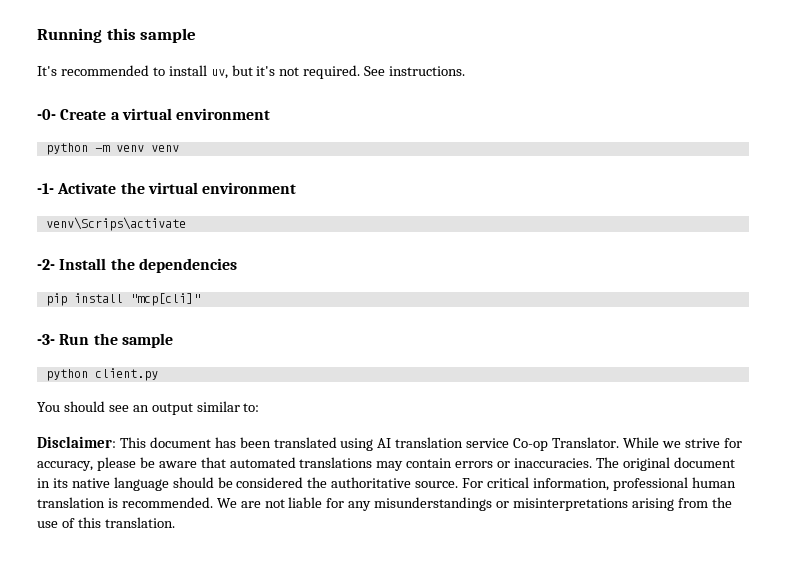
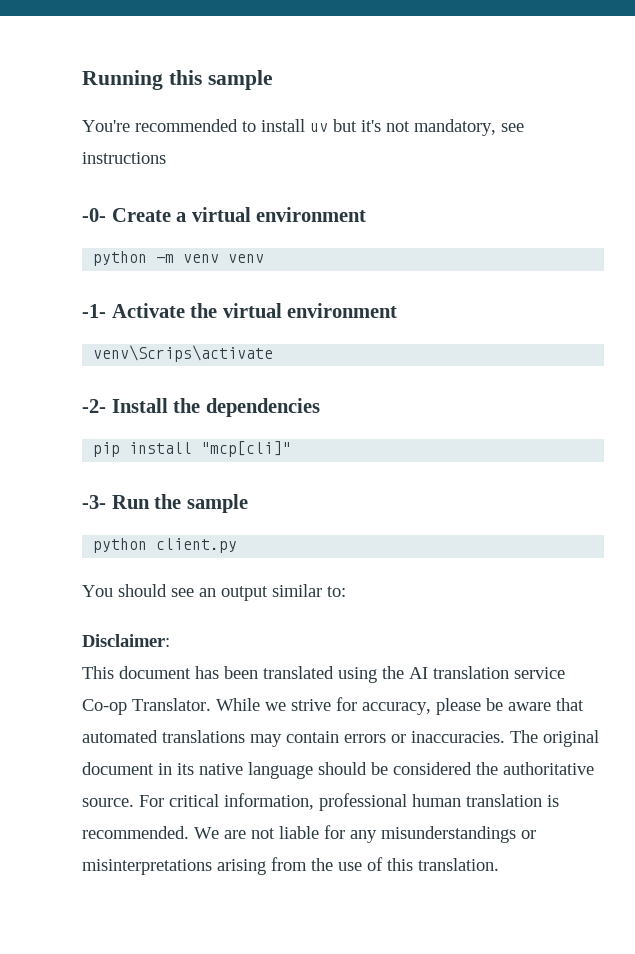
- It's recommended to install uv, but it's not required. See instructions.
+ You're recommended to install uv but it's not mandatory, see instructions
- Disclaimer: This document has been translated using AI translation service Co-op Translator.
+ Disclaimer:
+ This document has been translated using the AI translation service Co-op Translator.

